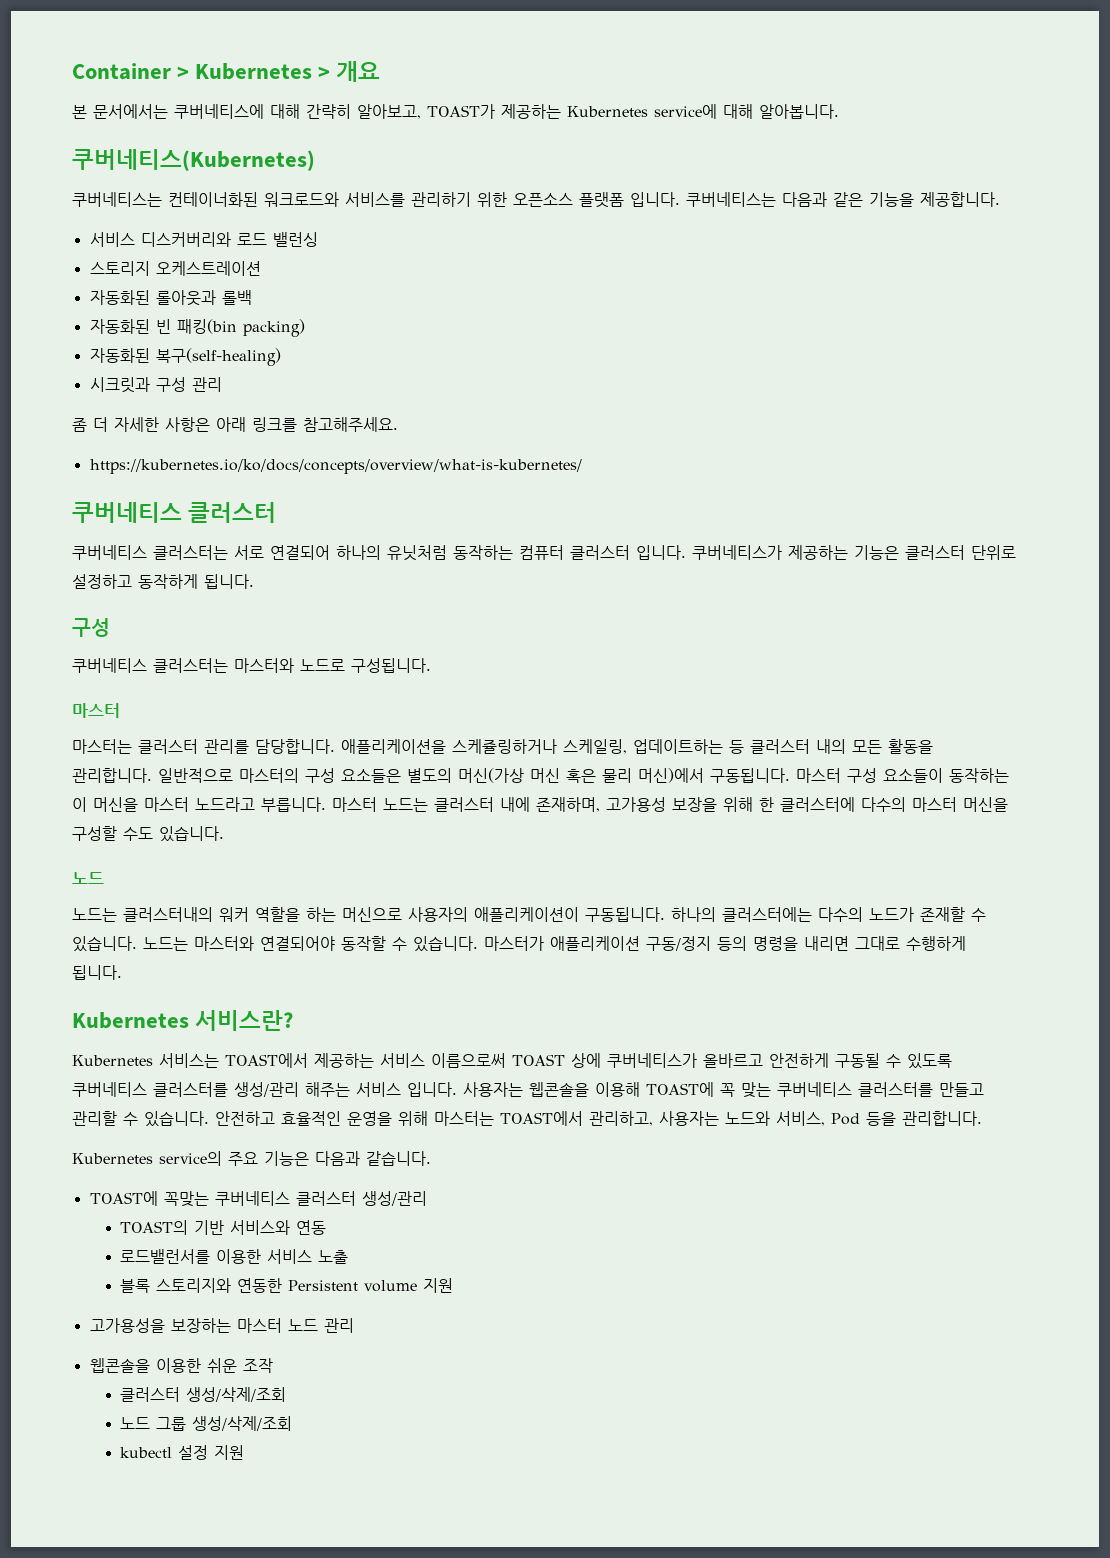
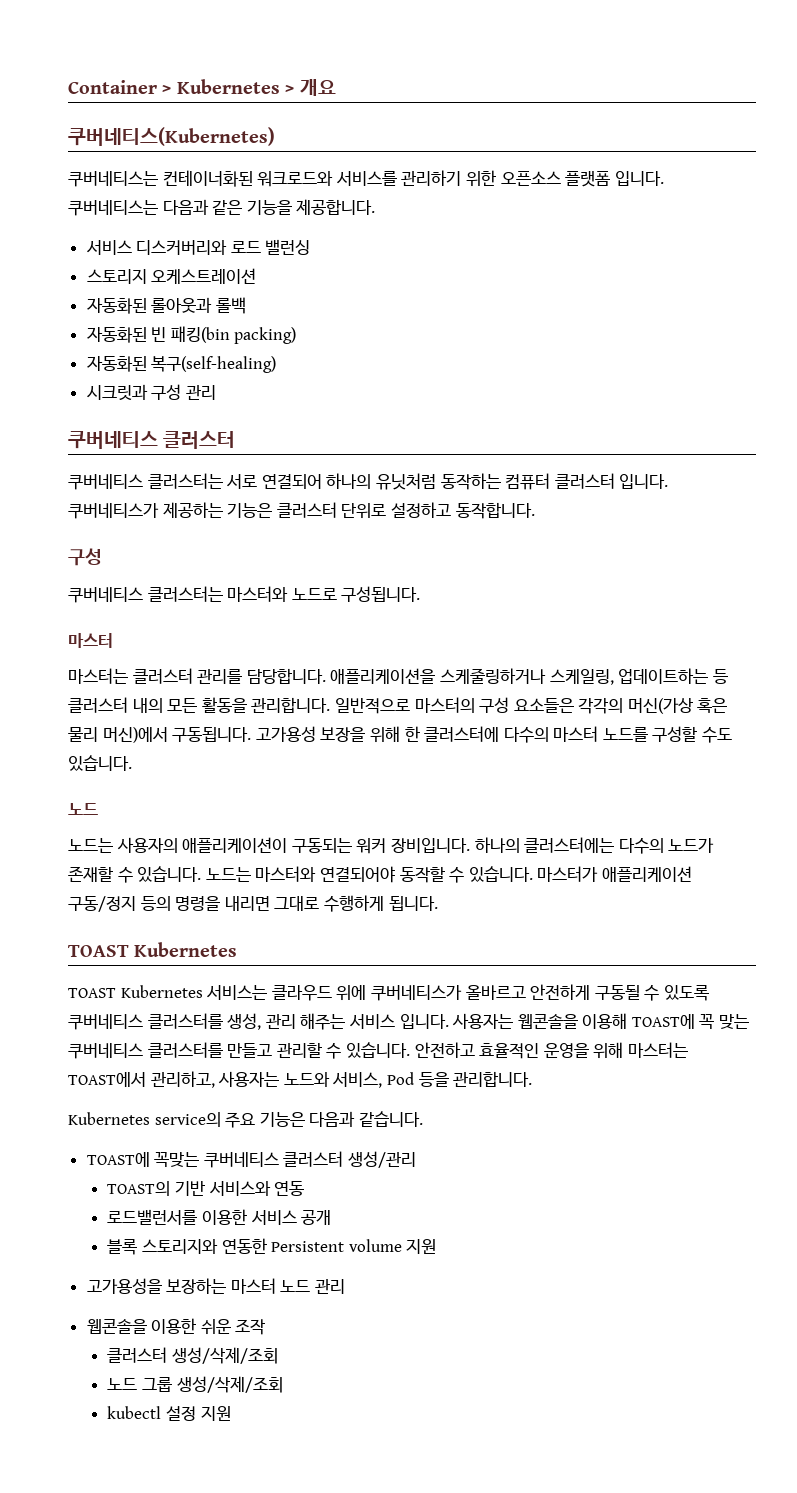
- 본 문서에서는 쿠버네티스에 대해 간략히 알아보고, TOAST가 제공하는 Kubernetes service에 대해 알아봅니다.
- 좀 더 자세한 사항은 아래 링크를 참고해주세요.
- https://kubernetes.io/ko/docs/concepts/overview/what-is-kubernetes/
- 쿠버네티스가 제공하는 기능은 클러스터 단위로 설정하고 동작하게 됩니다.
+ 쿠버네티스가 제공하는 기능은 클러스터 단위로 설정하고 동작합니다.
- 애플리케이션을 스케쥴링하거나 스케일링, 업데이트하는 등 클러스터 내의 모든 활동을 관리합니다.
+ 애플리케이션을 스케줄링하거나 스케일링, 업데이트하는 등 클러스터 내의 모든 활동을 관리합니다.
- 일반적으로 마스터의 구성 요소들은 별도의 머신(가상 머신 혹은 물리 머신)에서 구동됩니다.
+ 일반적으로 마스터의 구성 요소들은 각각의 머신(가상 혹은 물리 머신)에서 구동됩니다.
- 마스터 구성 요소들이 동작하는 이 머신을 마스터 노드라고 부릅니다. 마스터 노드는 클러스터 내에 존재하며, 고가용성 보장을 위해 한 클러스터에 다수의 마스터 머신을 구성할 수도 있습니다.
+ 고가용성 보장을 위해 한 클러스터에 다수의 마스터 노드를 구성할 수도 있습니다.
- 노드는 클러스터내의 워커 역할을 하는 머신으로 사용자의 애플리케이션이 구동됩니다.
+ 노드는 사용자의 애플리케이션이 구동되는 워커 장비입니다.
  마스터가 애플리케이션 구동/정지 등의 명령을 내리면 그대로 수행하게 됩니다.
- Kubernetes 서비스란?
- Kubernetes 서비스는 TOAST에서 제공하는 서비스 이름으로써 TOAST 상에 쿠버네티스가 올바르고 안전하게 구동될 수 있도록 쿠버네티스 클러스터를 생성/관리 해주는 서비스 입니다.
+ TOAST Kubernetes
+ TOAST Kubernetes 서비스는 클라우드 위에 쿠버네티스가 올바르고 안전하게 구동될 수 있도록 쿠버네티스 클러스터를 생성, 관리 해주는 서비스 입니다.
- 로드밸런서를 이용한 서비스 노출
+ 로드밸런서를 이용한 서비스 공개

